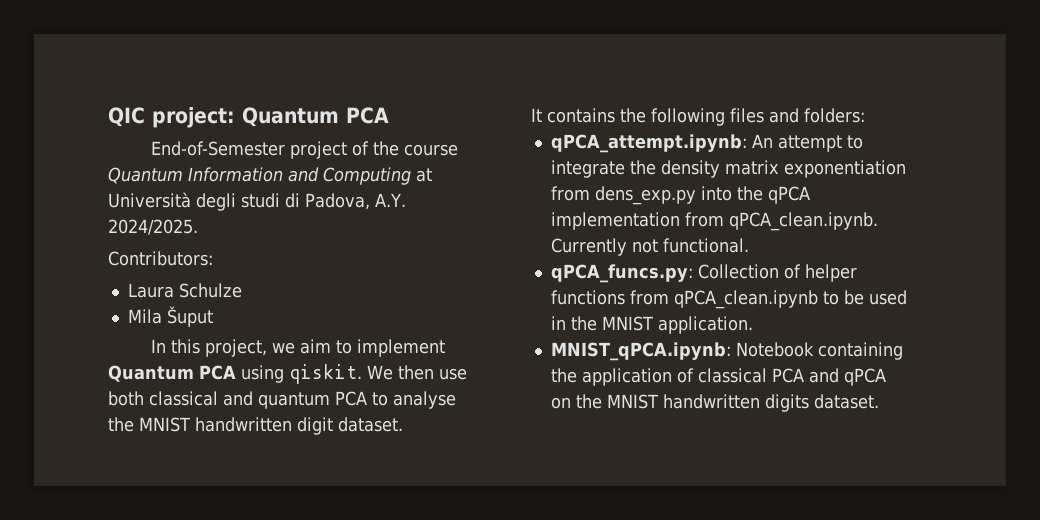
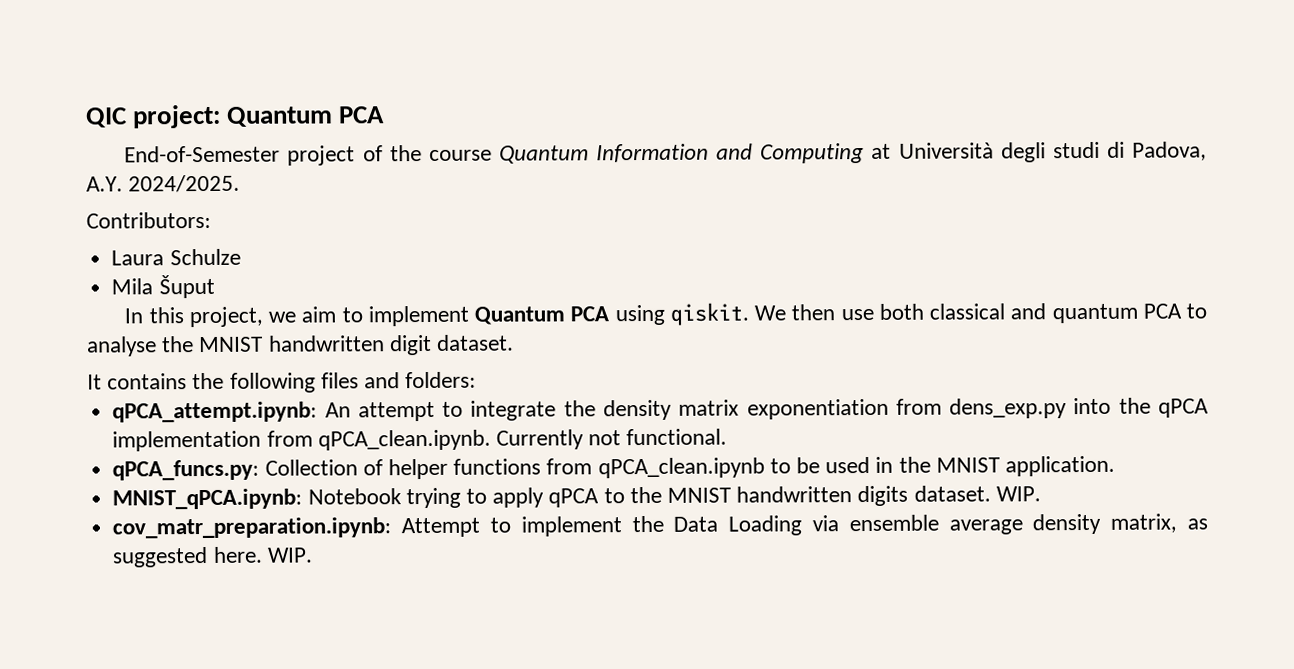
- MNIST_qPCA.ipynb: Notebook containing the application of classical PCA and qPCA on the MNIST handwritten digits dataset.
+ MNIST_qPCA.ipynb: Notebook trying to apply qPCA to the MNIST handwritten digits dataset. WIP.
+ cov_matr_preparation.ipynb: Attempt to implement the Data Loading via ensemble average density matrix, as suggested here. WIP.

